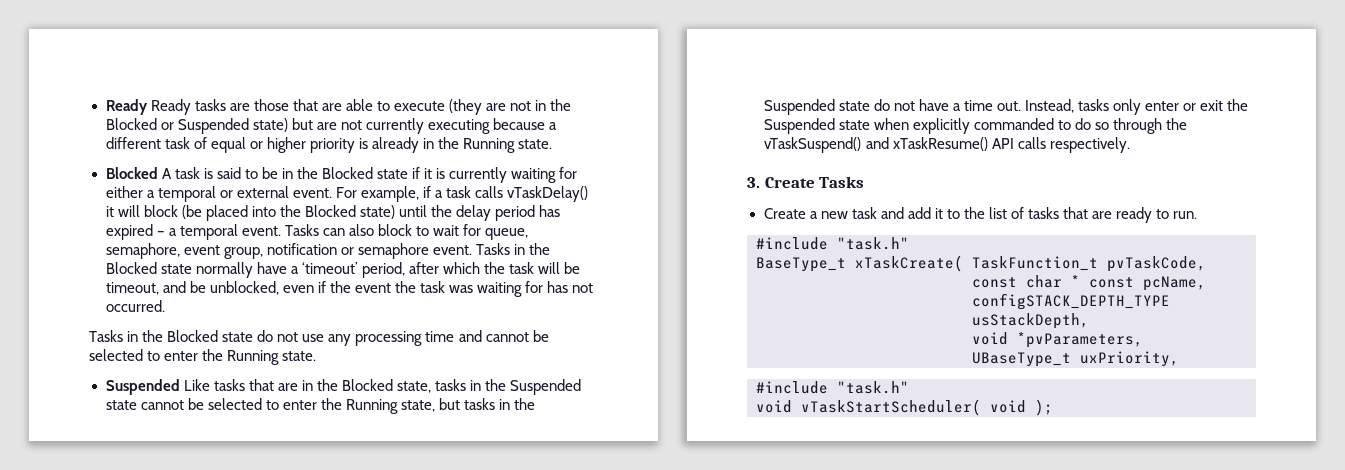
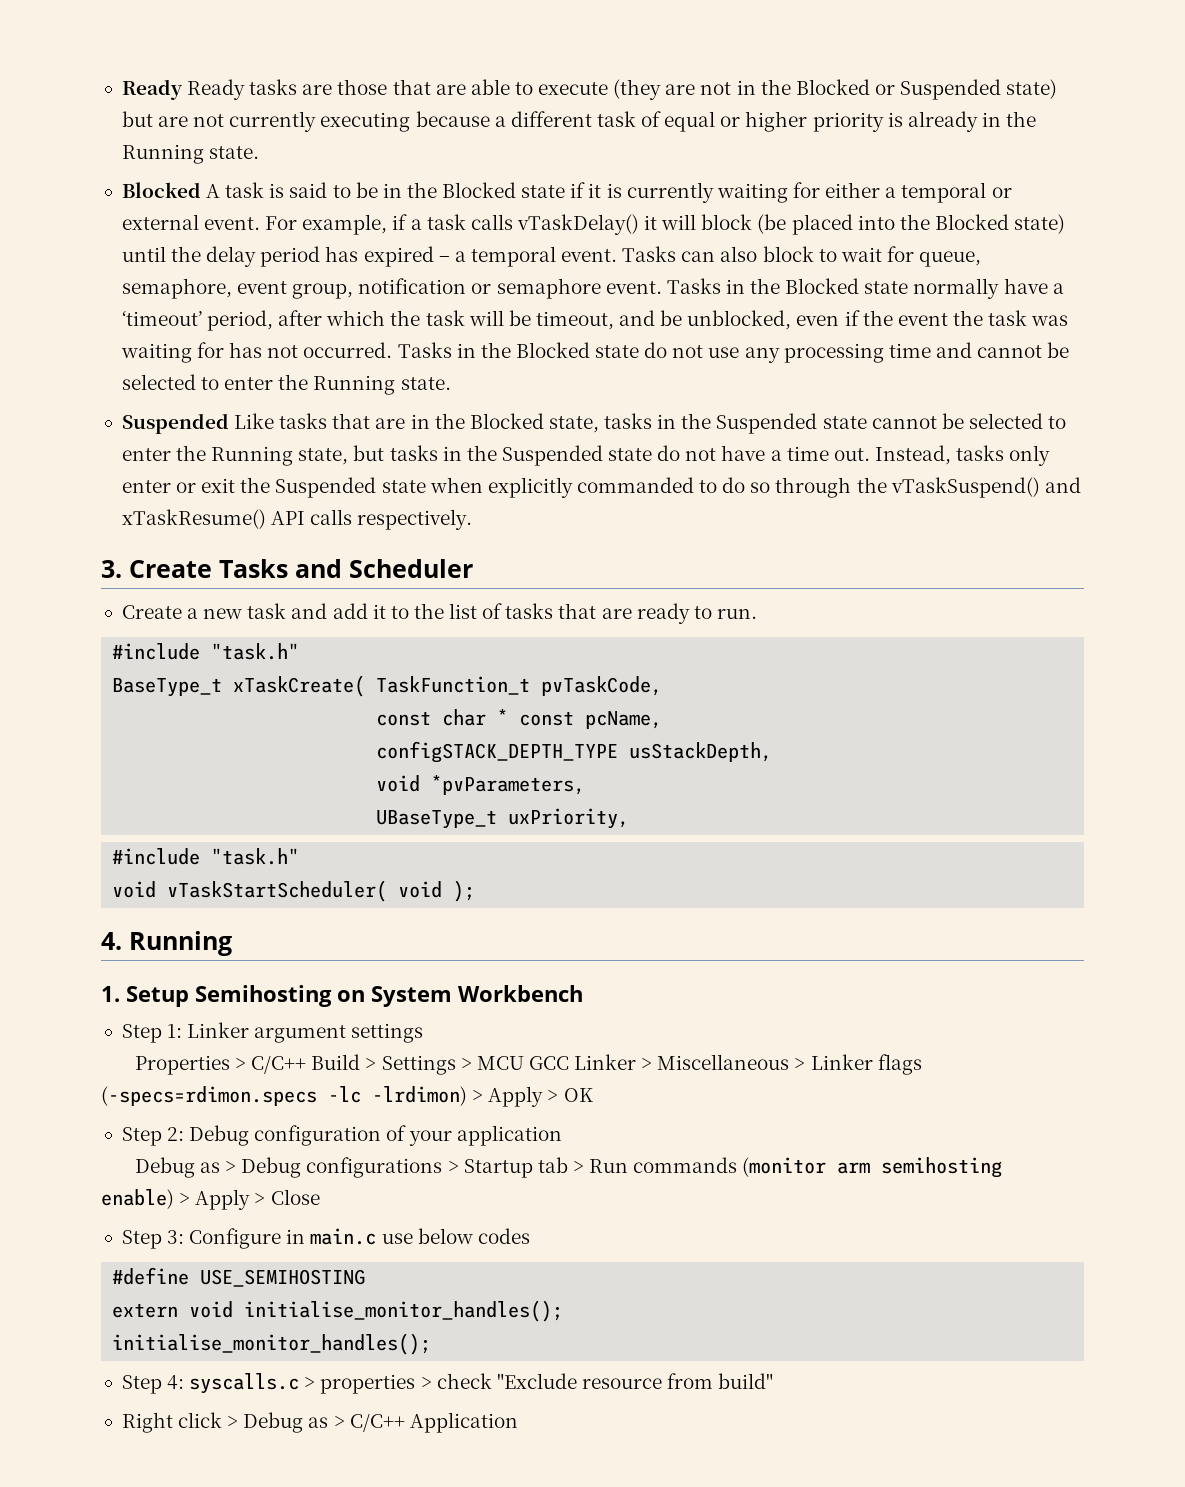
- Tasks in the Blocked state normally have a ‘timeout’ period, after which the task will be timeout, and be unblocked, even if the event the task was waiting for has not occurred.
- Tasks in the Blocked state do not use any processing time and cannot be selected to enter the Running state.
+ Tasks in the Blocked state normally have a ‘timeout’ period, after which the task will be timeout, and be unblocked, even if the event the task was waiting for has not occurred. Tasks in the Blocked state do not use any processing time and cannot be selected to enter the Running state.
- 3. Create Tasks
+ 3. Create Tasks and Scheduler
+ 4. Running
+ 1. Setup Semihosting on System Workbench
+ Step 1: Linker argument settings
+ Properties > C/C++ Build > Settings > MCU GCC Linker > Miscellaneous > Linker flags (-specs=rdimon.specs -lc -lrdimon) > Apply > OK
+ Step 2: Debug configuration of your application
+ Debug as > Debug configurations > Startup tab > Run commands (monitor arm semihosting enable) > Apply > Close
+ Step 3: Configure in main.c use below codes
+ #define USE_SEMIHOSTING
+ extern void initialise_monitor_handles();
+ initialise_monitor_handles();
+ Step 4: syscalls.c > properties > check "Exclude resource from build"
+ Right click > Debug as > C/C++ Application

